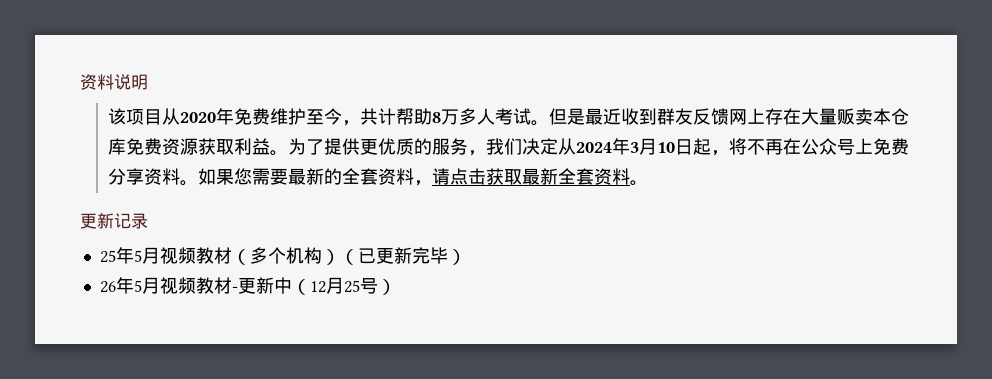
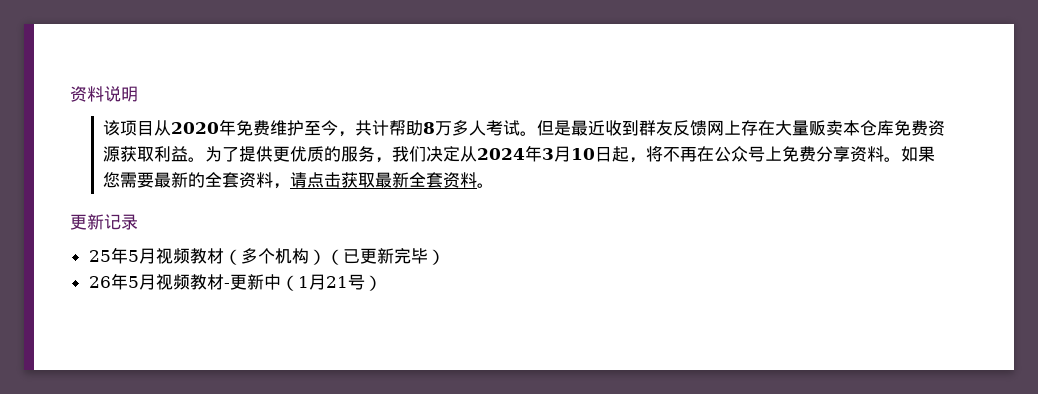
- 26年5月视频教材-更新中（12月25号）
+ 26年5月视频教材-更新中（1月21号）

